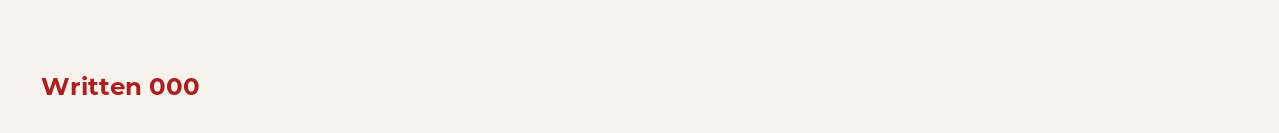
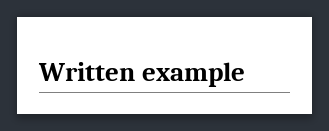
- Written 000
+ Written example

